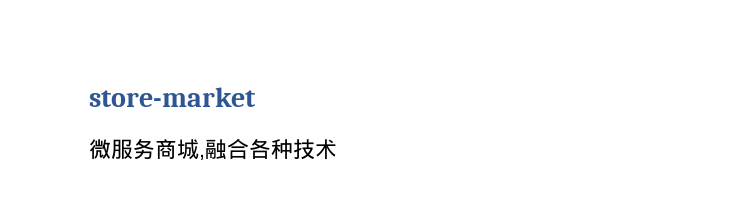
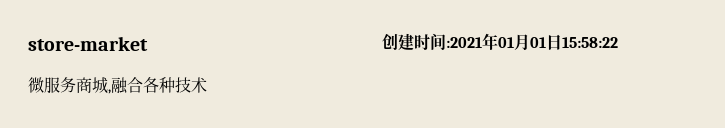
+ 创建时间:2021年01月01日15:58:22

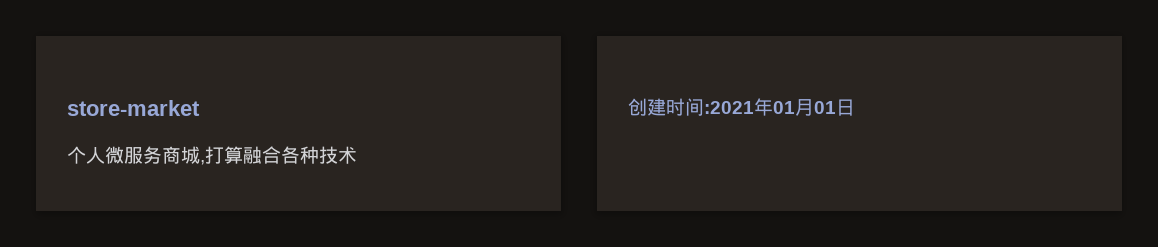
- 微服务商城,融合各种技术
+ 个人微服务商城,打算融合各种技术
- 创建时间:2021年01月01日15:58:22
+ 创建时间:2021年01月01日

